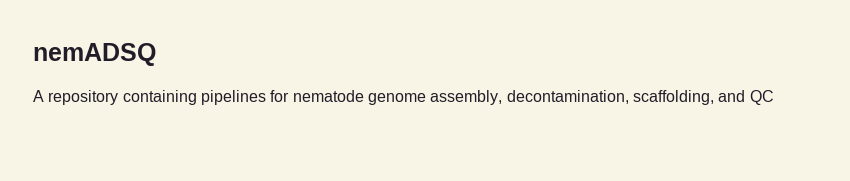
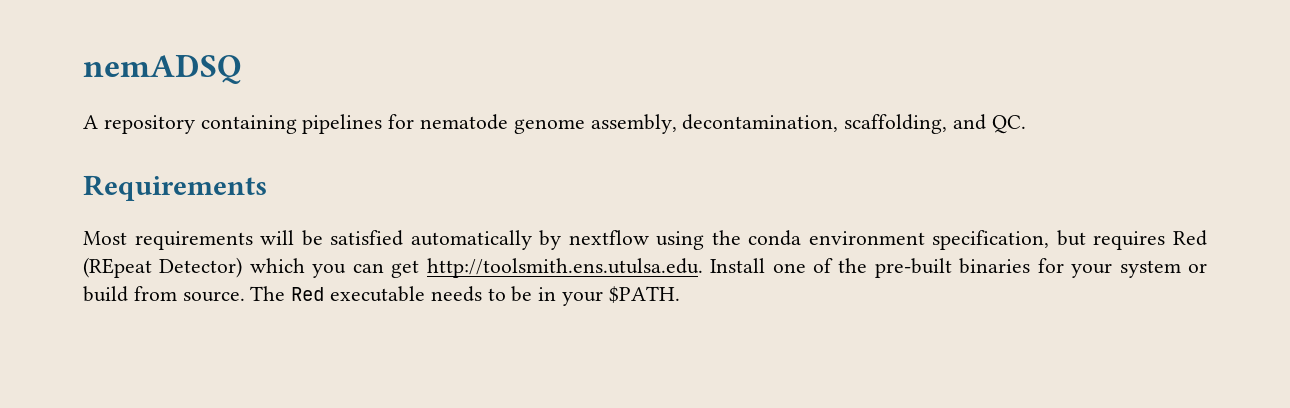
- A repository containing pipelines for nematode genome assembly, decontamination, scaffolding, and QC
+ A repository containing pipelines for nematode genome assembly, decontamination, scaffolding, and QC.
+ Requirements
+ Most requirements will be satisfied automatically by nextflow using the conda environment specification, but requires Red (REpeat Detector) which you can get http://toolsmith.ens.utulsa.edu. Install one of the pre-built binaries for your system or build from source. The Red executable needs to be in your $PATH.

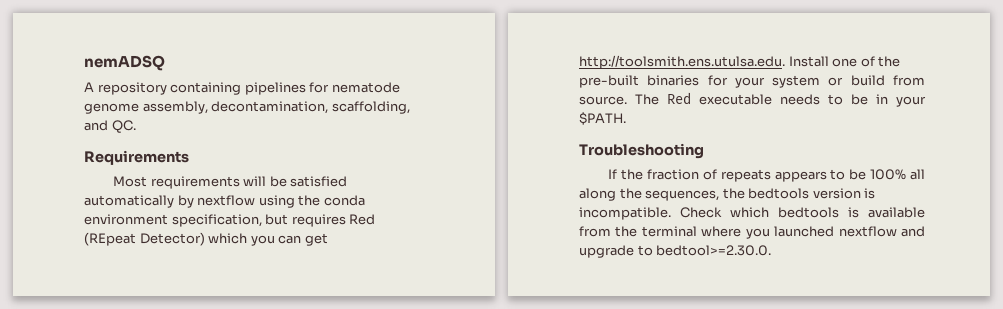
+ Troubleshooting
+ If the fraction of repeats appears to be 100% all along the sequences, the bedtools version is incompatible. Check which bedtools is available from the terminal where you launched nextflow and upgrade to bedtool>=2.30.0.

